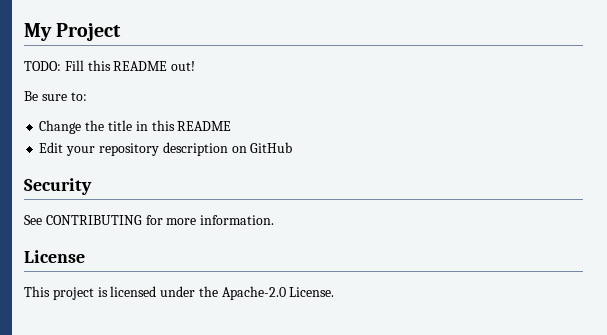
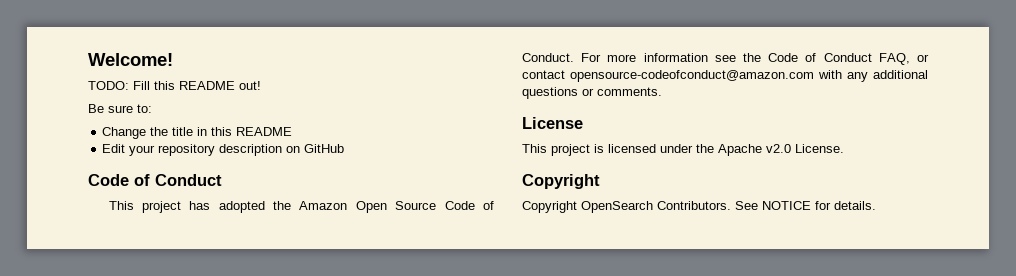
- My Project
+ Welcome!
  Edit your repository description on GitHub
- Security
- See CONTRIBUTING for more information.
+ Code of Conduct
+ This project has adopted the Amazon Open Source Code of Conduct. For more information see the Code of Conduct FAQ, or contact opensource-codeofconduct@amazon.com with any additional questions or comments.
- This project is licensed under the Apache-2.0 License.
+ This project is licensed under the Apache v2.0 License.
+ Copyright
+ Copyright OpenSearch Contributors. See NOTICE for details.

